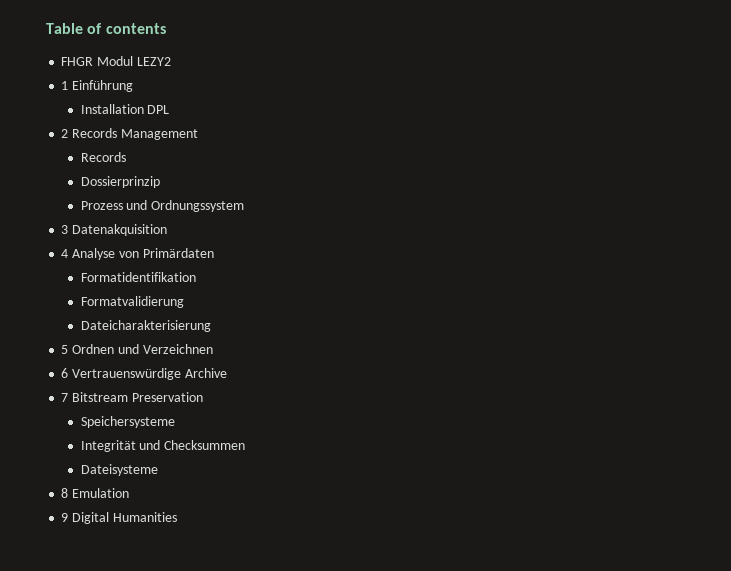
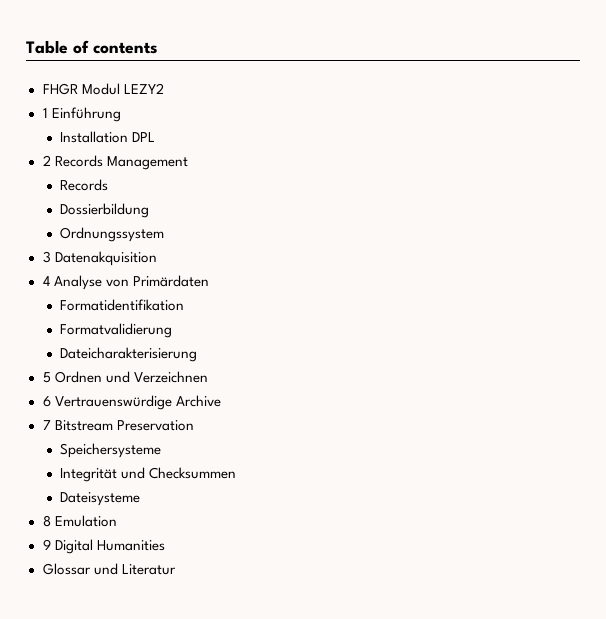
- Dossierprinzip
- Prozess und Ordnungssystem
+ Dossierbildung
+ Ordnungssystem
+ Glossar und Literatur

